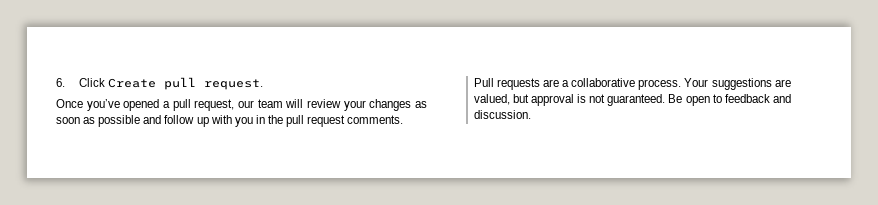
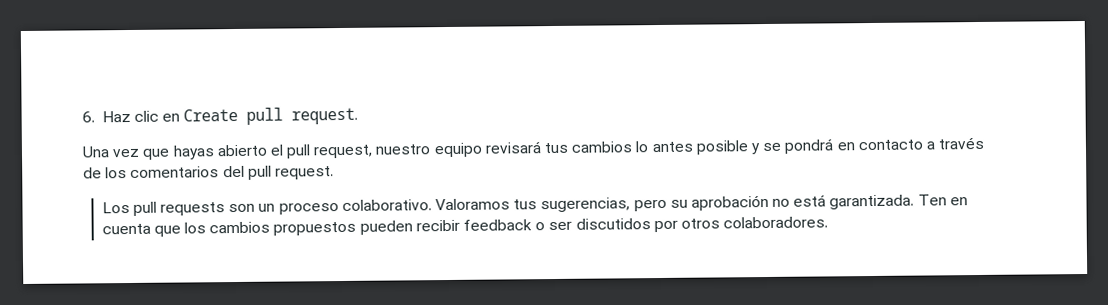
- 6. Click Create pull request.
+ 6. Haz clic en Create pull request.
- Once you’ve opened a pull request, our team will review your changes as soon as possible and follow up with you in the pull request comments.
- Pull requests are a collaborative process. Your suggestions are valued, but approval is not guaranteed. Be open to feedback and discussion.
+ Una vez que hayas abierto el pull request, nuestro equipo revisará tus cambios lo antes posible y se pondrá en contacto a través de los comentarios del pull request.
+ Los pull requests son un proceso colaborativo. Valoramos tus sugerencias, pero su aprobación no está garantizada. Ten en cuenta que los cambios propuestos pueden recibir feedback o ser discutidos por otros colaboradores.

